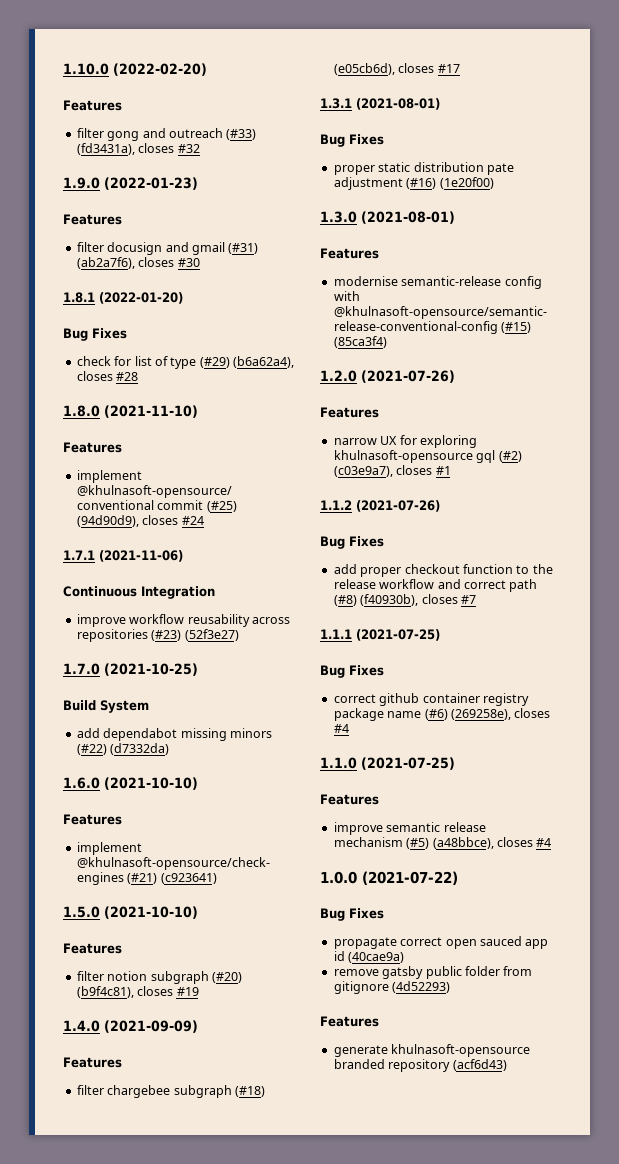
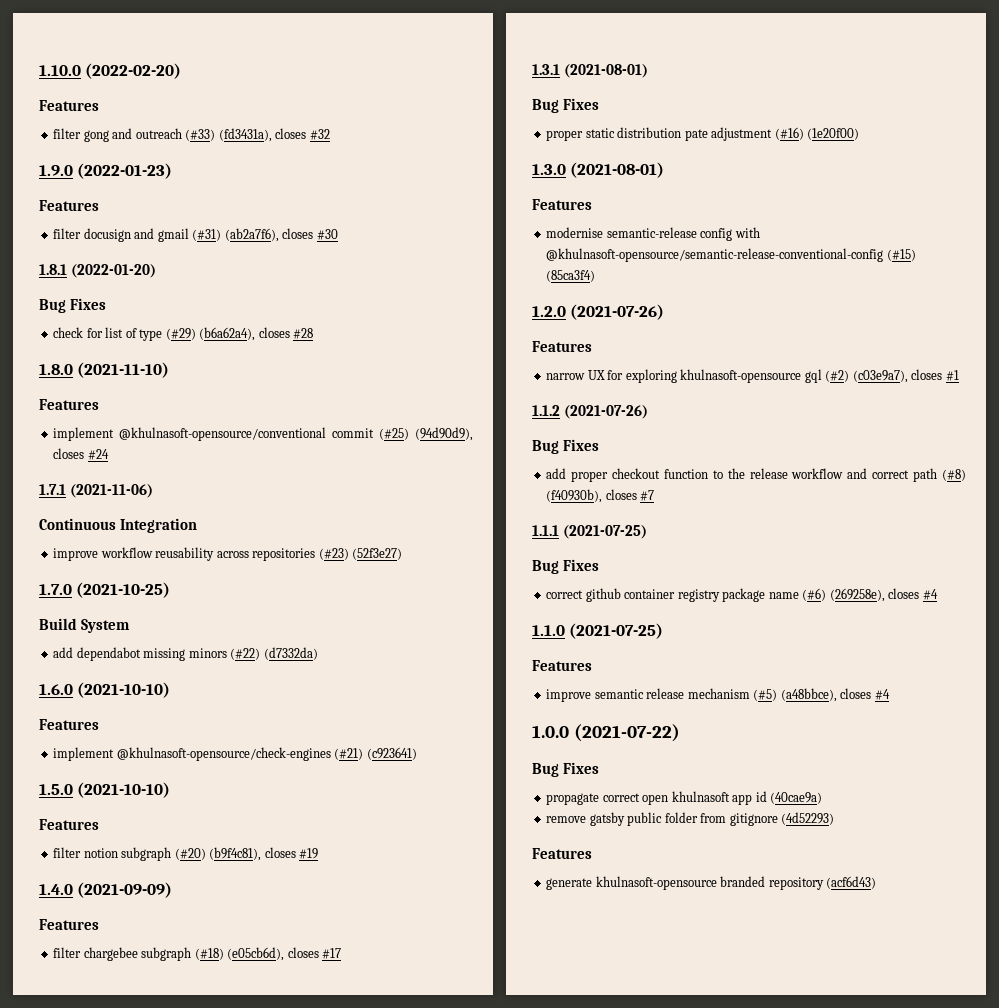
- propagate correct open sauced app id (40cae9a)
+ propagate correct open khulnasoft app id (40cae9a)

